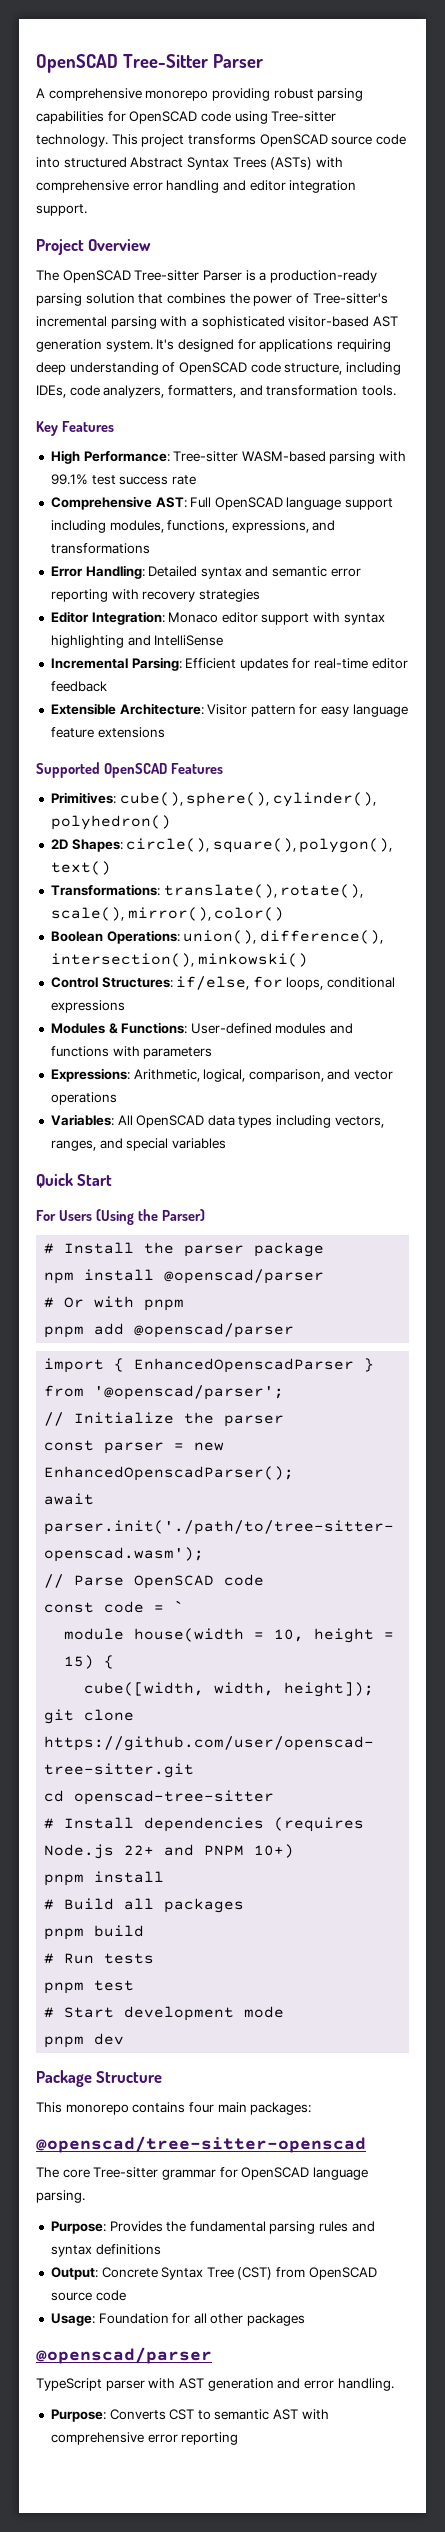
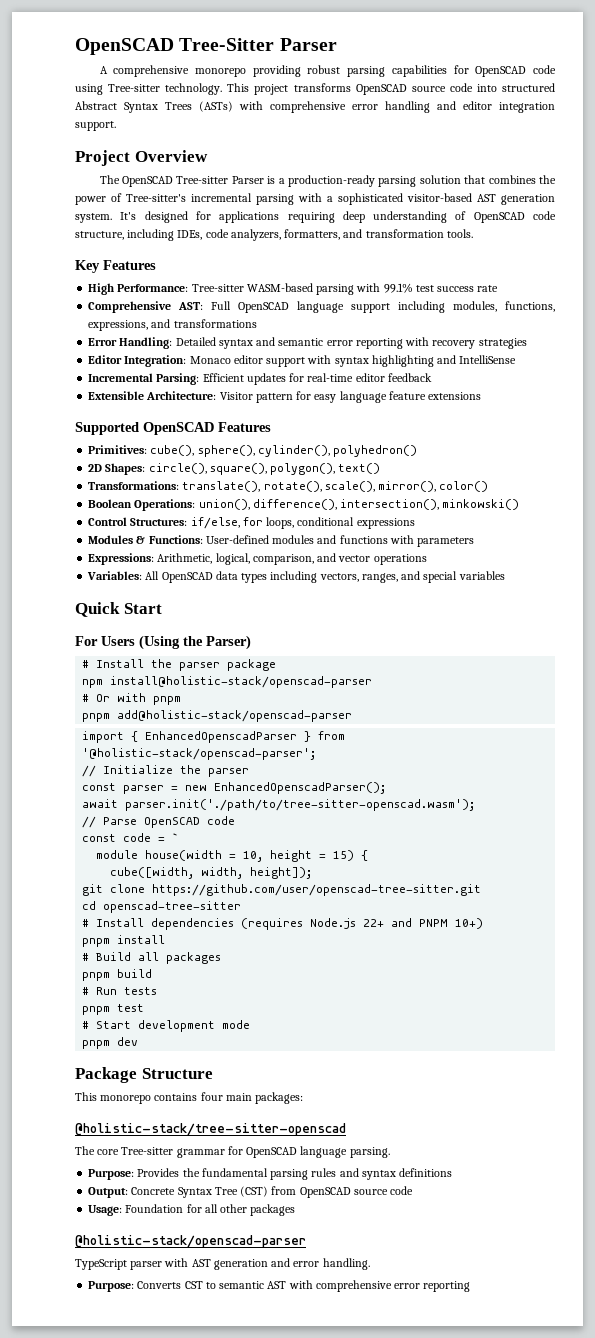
- npm install @openscad/parser
+ npm install@holistic-stack/openscad-parser
- pnpm add @openscad/parser
+ pnpm add@holistic-stack/openscad-parser
- import { EnhancedOpenscadParser } from '@openscad/parser';
+ import { EnhancedOpenscadParser } from '@holistic-stack/openscad-parser';
- @openscad/tree-sitter-openscad
+ @holistic-stack/tree-sitter-openscad
  Usage: Foundation for all other packages
- @openscad/parser
+ @holistic-stack/openscad-parser

